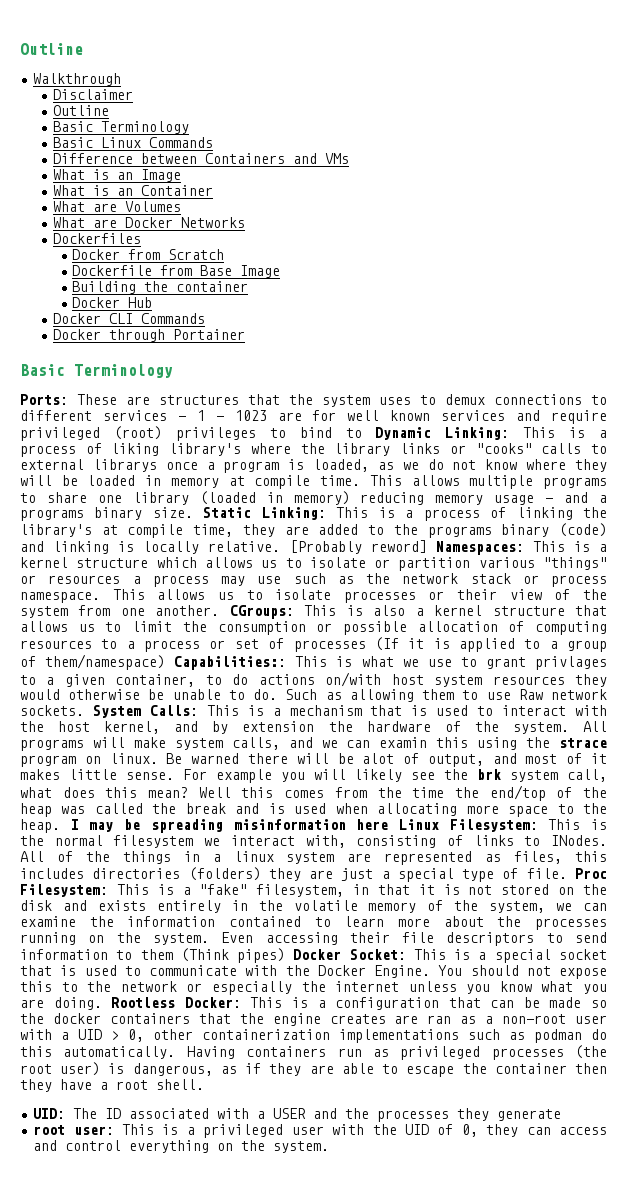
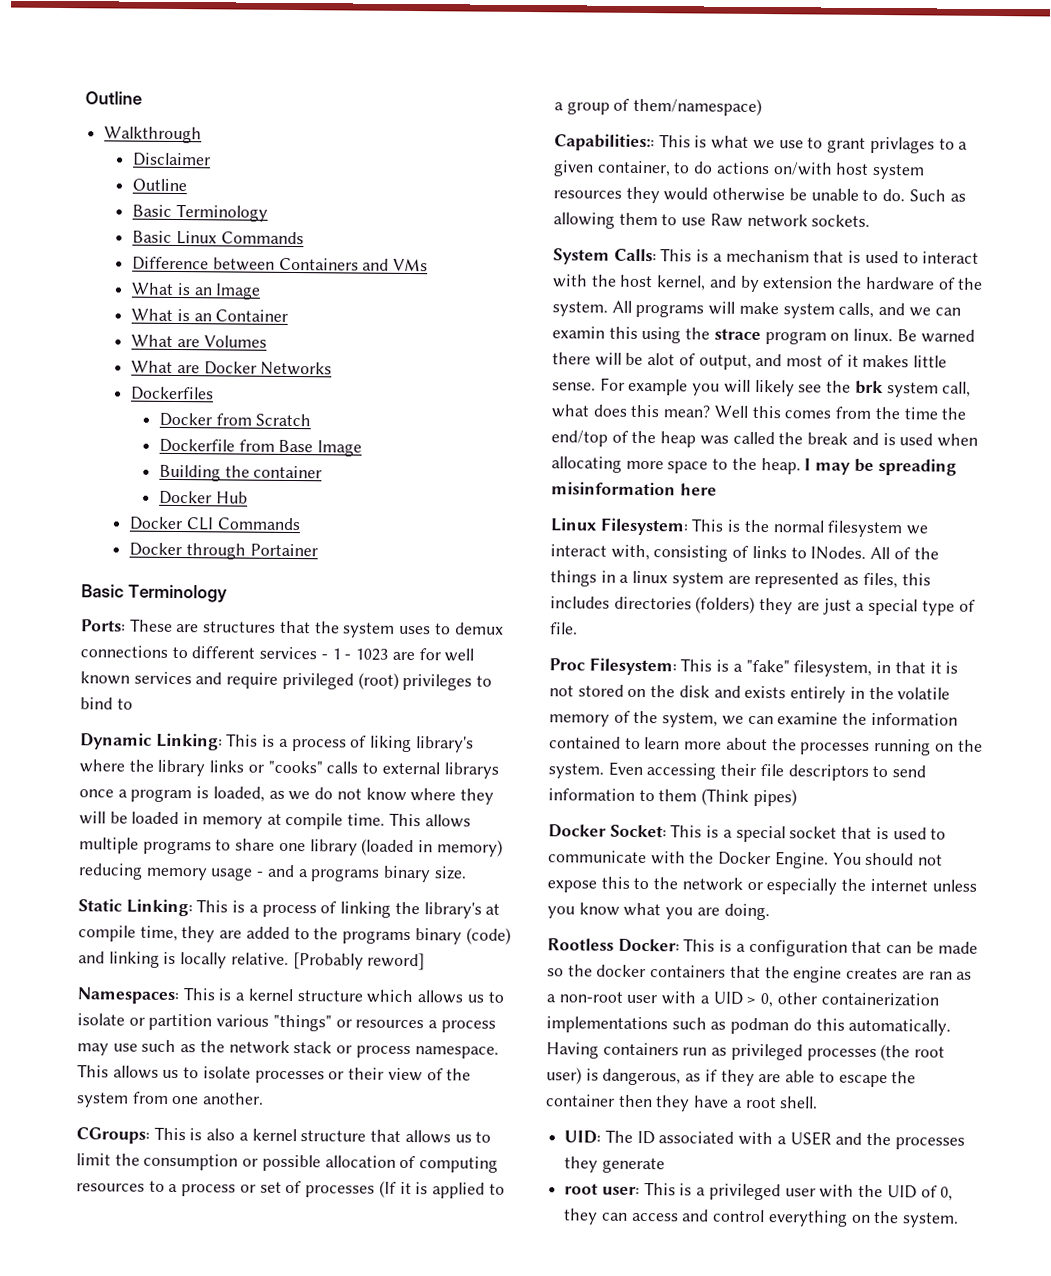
- These are structures that the system uses to demux connections to different services - 1 - 1023 are for well known services and require privileged (root) privileges to bind to Dynamic Linking:
+ These are structures that the system uses to demux connections to different services - 1 - 1023 are for well known services and require privileged (root) privileges to bind to
+ Dynamic Linking:
- This allows multiple programs to share one library (loaded in memory) reducing memory usage - and a programs binary size. Static Linking: This is a process of linking the library's at compile time, they are added to the programs binary (code) and linking is locally relative.
+ This allows multiple programs to share one library (loaded in memory) reducing memory usage - and a programs binary size.
+ Static Linking: This is a process of linking the library's at compile time, they are added to the programs binary (code) and linking is locally relative.
- [Probably reword] Namespaces: This is a kernel structure which allows us to isolate or partition various "things" or resources a process may use such as the network stack or process namespace.
+ [Probably reword]
+ Namespaces: This is a kernel structure which allows us to isolate or partition various "things" or resources a process may use such as the network stack or process namespace.
- This allows us to isolate processes or their view of the system from one another. CGroups:
+ This allows us to isolate processes or their view of the system from one another.
+ CGroups:
- This is also a kernel structure that allows us to limit the consumption or possible allocation of computing resources to a process or set of processes (If it is applied to a group of them/namespace) Capabilities::
+ This is also a kernel structure that allows us to limit the consumption or possible allocation of computing resources to a process or set of processes (If it is applied to a group of them/namespace)
+ Capabilities::
- Such as allowing them to use Raw network sockets. System Calls: This is a mechanism that is used to interact with the host kernel, and by extension the hardware of the system.
+ Such as allowing them to use Raw network sockets.
+ System Calls: This is a mechanism that is used to interact with the host kernel, and by extension the hardware of the system.
- I may be spreading misinformation here Linux Filesystem: This is the normal filesystem we interact with, consisting of links to INodes.
+ I may be spreading misinformation here
+ Linux Filesystem: This is the normal filesystem we interact with, consisting of links to INodes.
- All of the things in a linux system are represented as files, this includes directories (folders) they are just a special type of file. Proc Filesystem:
+ All of the things in a linux system are represented as files, this includes directories (folders) they are just a special type of file.
+ Proc Filesystem:
- Even accessing their file descriptors to send information to them (Think pipes) Docker Socket: This is a special socket that is used to communicate with the Docker Engine.
+ Even accessing their file descriptors to send information to them (Think pipes)
+ Docker Socket: This is a special socket that is used to communicate with the Docker Engine.
- You should not expose this to the network or especially the internet unless you know what you are doing. Rootless Docker: This is a configuration that can be made so the docker containers that the engine creates are ran as a non-root user with a UID > 0, other containerization implementations such as podman do this automatically.
+ You should not expose this to the network or especially the internet unless you know what you are doing.
+ Rootless Docker: This is a configuration that can be made so the docker containers that the engine creates are ran as a non-root user with a UID > 0, other containerization implementations such as podman do this automatically.

